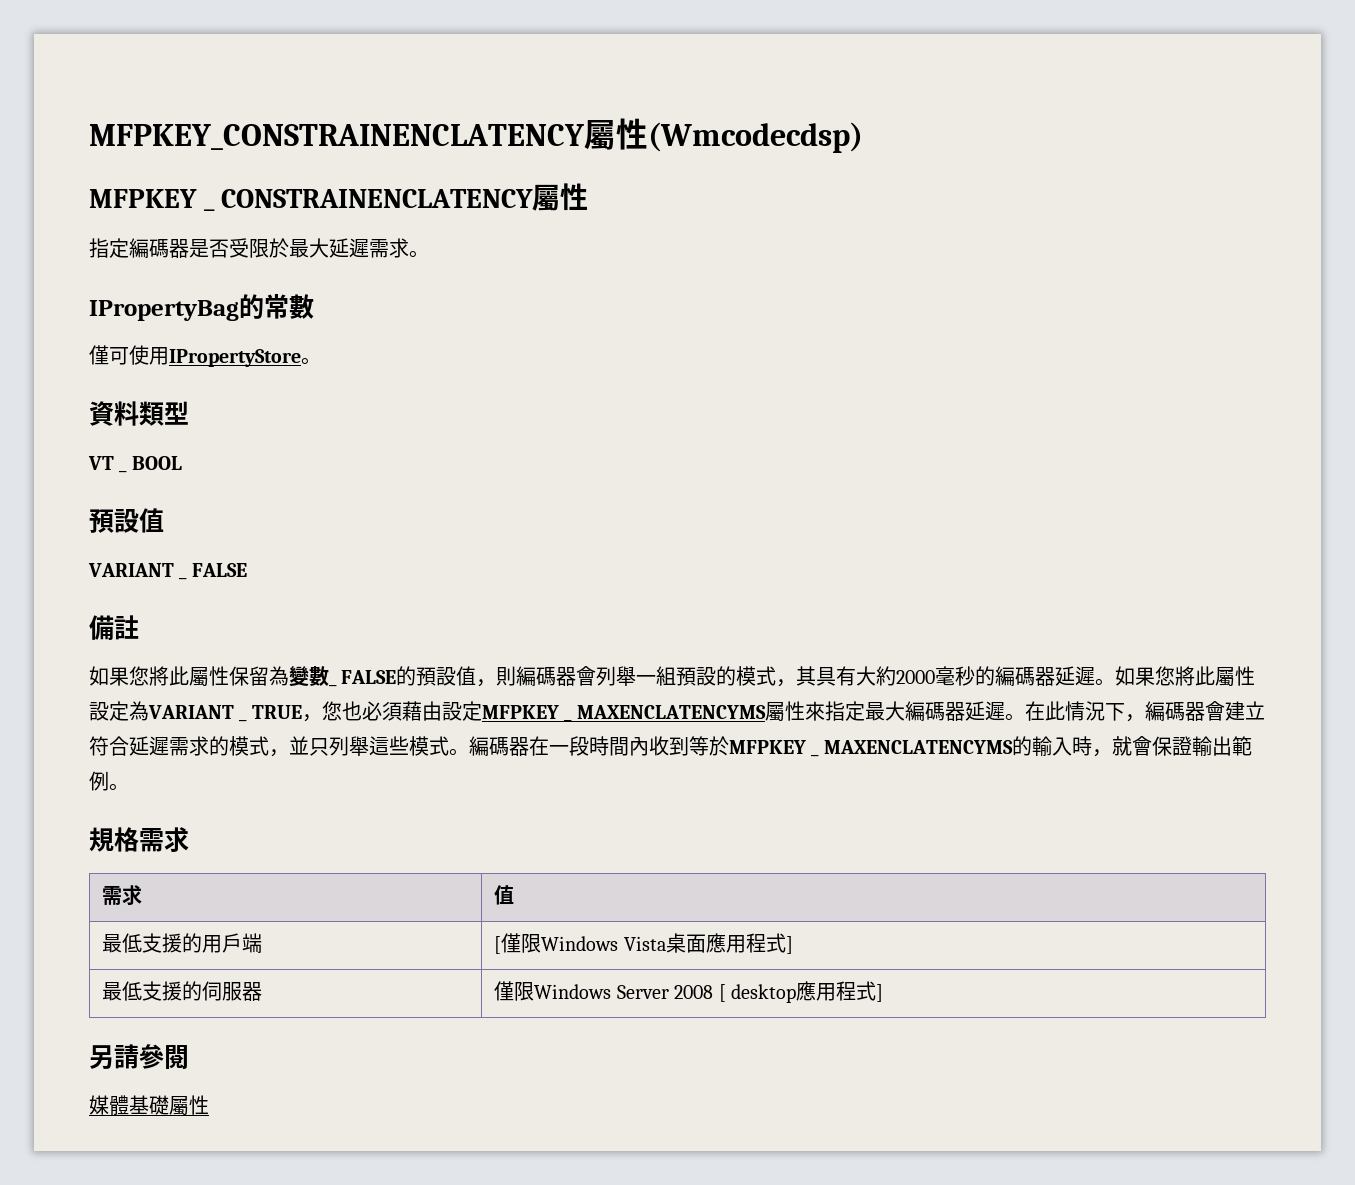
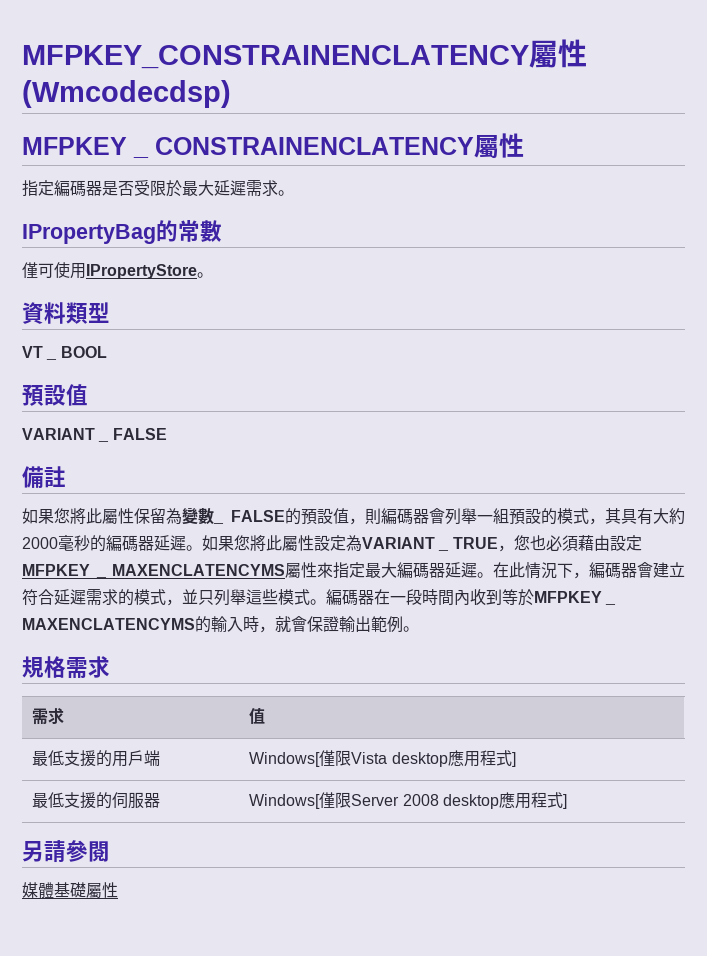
- 最低支援的用戶端 | [僅限Windows Vista桌面應用程式]
+ 最低支援的用戶端 | Windows[僅限Vista desktop應用程式]
- 最低支援的伺服器 | 僅限Windows Server 2008 [ desktop應用程式]
+ 最低支援的伺服器 | Windows[僅限Server 2008 desktop應用程式]

